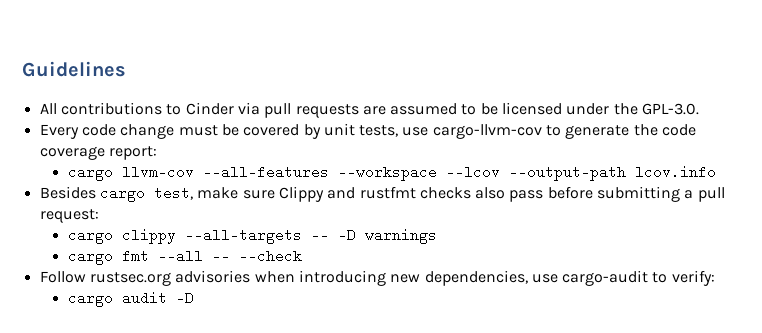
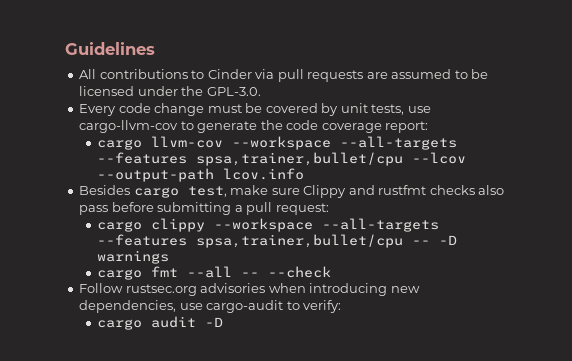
- cargo llvm-cov --all-features --workspace --lcov --output-path lcov.info
+ cargo llvm-cov --workspace --all-targets --features spsa,trainer,bullet/cpu --lcov --output-path lcov.info
- cargo clippy --all-targets -- -D warnings
+ cargo clippy --workspace --all-targets --features spsa,trainer,bullet/cpu -- -D warnings

